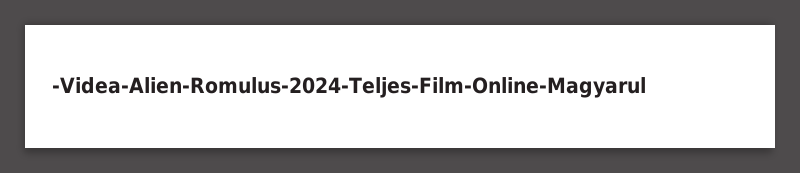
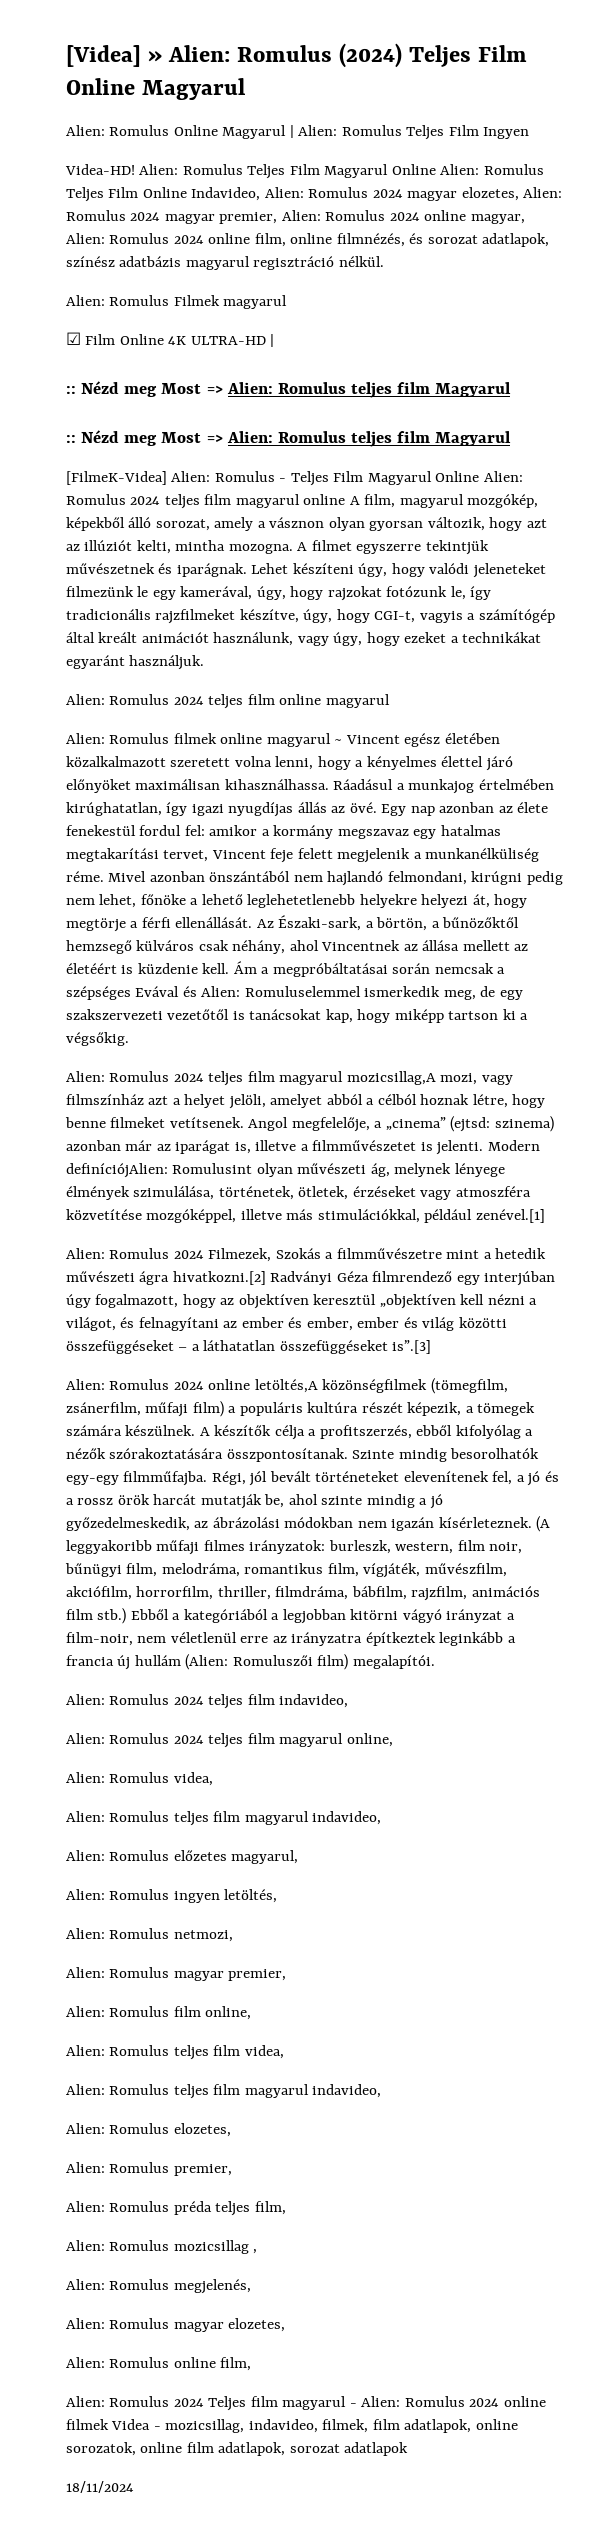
- -Videa-Alien-Romulus-2024-Teljes-Film-Online-Magyarul
+ [Videa] » Alien: Romulus (2024) Teljes Film Online Magyarul
+ Alien: Romulus Online Magyarul | Alien: Romulus Teljes Film Ingyen
+ Videa-HD! Alien: Romulus Teljes Film Magyarul Online Alien: Romulus Teljes Film Online Indavideo, Alien: Romulus 2024 magyar elozetes, Alien: Romulus 2024 magyar premier, Alien: Romulus 2024 online magyar, Alien: Romulus 2024 online film, online filmnézés, és sorozat adatlapok, színész adatbázis magyarul regisztráció nélkül.
+ Alien: Romulus Filmek magyarul
+ ☑ Film Online 4K ULTRA-HD |
+ :: Nézd meg Most => Alien: Romulus teljes film Magyarul
+ :: Nézd meg Most => Alien: Romulus teljes film Magyarul
+ [FilmeK-Videa] Alien: Romulus - Teljes Film Magyarul Online Alien: Romulus 2024 teljes film magyarul online A film, magyarul mozgókép, képekből álló sorozat, amely a vásznon olyan gyorsan változik, hogy azt az illúziót kelti, mintha mozogna. A filmet egyszerre tekintjük művészetnek és iparágnak. Lehet készíteni úgy, hogy valódi jeleneteket filmezünk le egy kamerával, úgy, hogy rajzokat fotózunk le, így tradicionális rajzfilmeket készítve, úgy, hogy CGI-t, vagyis a számítógép által kreált animációt használunk, vagy úgy, hogy ezeket a technikákat egyaránt használjuk.
+ Alien: Romulus 2024 teljes film online magyarul
+ Alien: Romulus filmek online magyarul ~ Vincent egész életében közalkalmazott szeretett volna lenni, hogy a kényelmes élettel járó előnyöket maximálisan kihasználhassa. Ráadásul a munkajog értelmében kirúghatatlan, így igazi nyugdíjas állás az övé. Egy nap azonban az élete fenekestül fordul fel: amikor a kormány megszavaz egy hatalmas megtakarítási tervet, Vincent feje felett megjelenik a munkanélküliség réme. Mivel azonban önszántából nem hajlandó felmondani, kirúgni pedig nem lehet, főnöke a lehető leglehetetlenebb helyekre helyezi át, hogy megtörje a férfi ellenállását. Az Északi-sark, a börtön, a bűnözőktől hemzsegő külváros csak néhány, ahol Vincentnek az állása mellett az életéért is küzdenie kell. Ám a megpróbáltatásai során nemcsak a szépséges Evával és Alien: Romuluselemmel ismerkedik meg, de egy szakszervezeti vezetőtől is tanácsokat kap, hogy miképp tartson ki a végsőkig.
+ Alien: Romulus 2024 teljes film magyarul mozicsillag,A mozi, vagy filmszínház azt a helyet jelöli, amelyet abból a célból hoznak létre, hogy benne filmeket vetítsenek. Angol megfelelője, a „cinema” (ejtsd: szinema) azonban már az iparágat is, illetve a filmművészetet is jelenti. Modern definíciójAlien: Romulusint olyan művészeti ág, melynek lényege élmények szimulálása, történetek, ötletek, érzéseket vagy atmoszféra közvetítése mozgóképpel, illetve más stimulációkkal, például zenével.[1]
+ Alien: Romulus 2024 Filmezek, Szokás a filmművészetre mint a hetedik művészeti ágra hivatkozni.[2] Radványi Géza filmrendező egy interjúban úgy fogalmazott, hogy az objektíven keresztül „objektíven kell nézni a világot, és felnagyítani az ember és ember, ember és világ közötti összefüggéseket – a láthatatlan összefüggéseket is”.[3]
+ Alien: Romulus 2024 online letöltés,A közönségfilmek (tömegfilm, zsánerfilm, műfaji film) a populáris kultúra részét képezik, a tömegek számára készülnek. A készítők célja a profitszerzés, ebből kifolyólag a nézők szórakoztatására összpontosítanak. Szinte mindig besorolhatók egy-egy filmműfajba. Régi, jól bevált történeteket elevenítenek fel, a jó és a rossz örök harcát mutatják be, ahol szinte mindig a jó győzedelmeskedik, az ábrázolási módokban nem igazán kísérleteznek. (A leggyakoribb műfaji filmes irányzatok: burleszk, western, film noir, bűnügyi film, melodráma, romantikus film, vígjáték, művészfilm, akciófilm, horrorfilm, thriller, filmdráma, bábfilm, rajzfilm, animációs film stb.) Ebből a kategóriából a legjobban kitörni vágyó irányzat a film-noir, nem véletlenül erre az irányzatra építkeztek leginkább a francia új hullám (Alien: Romuluszői film) megalapítói.
+ Alien: Romulus 2024 teljes film indavideo,
+ Alien: Romulus 2024 teljes film magyarul online,
+ Alien: Romulus videa,
+ Alien: Romulus teljes film magyarul indavideo,
+ Alien: Romulus előzetes magyarul,
+ Alien: Romulus ingyen letöltés,
+ Alien: Romulus netmozi,
+ Alien: Romulus magyar premier,
+ Alien: Romulus film online,
+ Alien: Romulus teljes film videa,
+ Alien: Romulus teljes film magyarul indavideo,
+ Alien: Romulus elozetes,
+ Alien: Romulus premier,
+ Alien: Romulus préda teljes film,
+ Alien: Romulus mozicsillag ,
+ Alien: Romulus megjelenés,
+ Alien: Romulus magyar elozetes,
+ Alien: Romulus online film,
+ Alien: Romulus 2024 Teljes film magyarul - Alien: Romulus 2024 online filmek Videa - mozicsillag, indavideo, filmek, film adatlapok, online sorozatok, online film adatlapok, sorozat adatlapok
+ 18/11/2024

